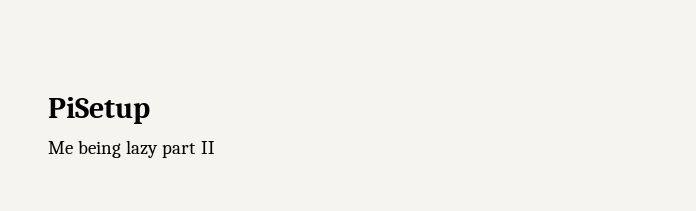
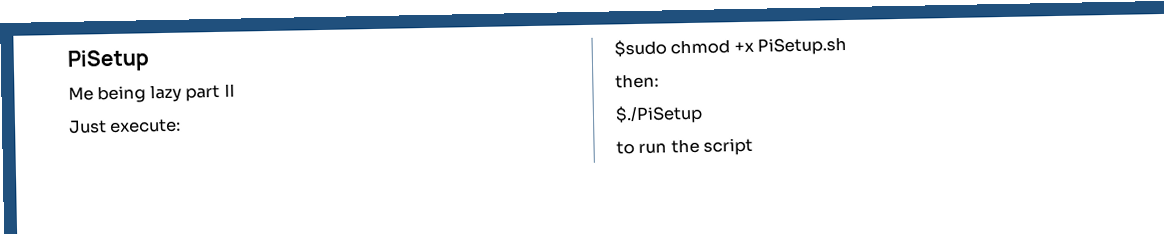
+ Just execute:
+ $sudo chmod +x PiSetup.sh
+ then:
+ $./PiSetup
+ to run the script

